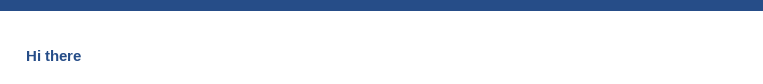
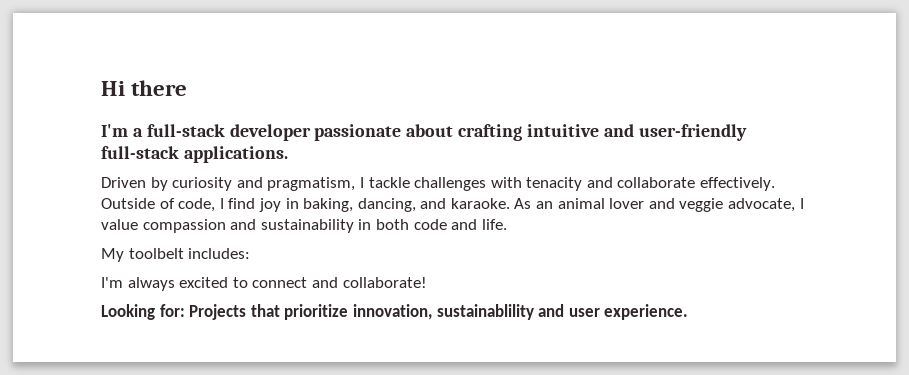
+ I'm a full-stack developer passionate about crafting intuitive and user-friendly full-stack applications.
+ Driven by curiosity and pragmatism, I tackle challenges with tenacity and collaborate effectively. Outside of code, I find joy in baking, dancing, and karaoke. As an animal lover and veggie advocate, I value compassion and sustainability in both code and life.
+ My toolbelt includes:
+ I'm always excited to connect and collaborate!
+ Looking for: Projects that prioritize innovation, sustainablility and user experience.

